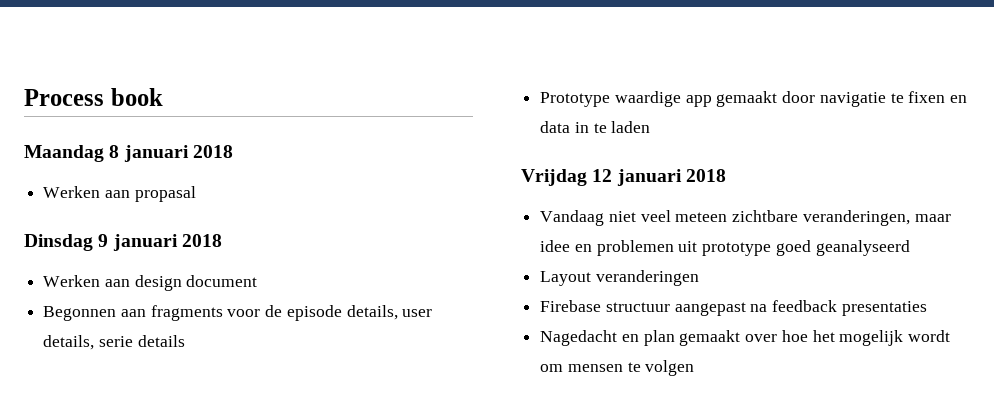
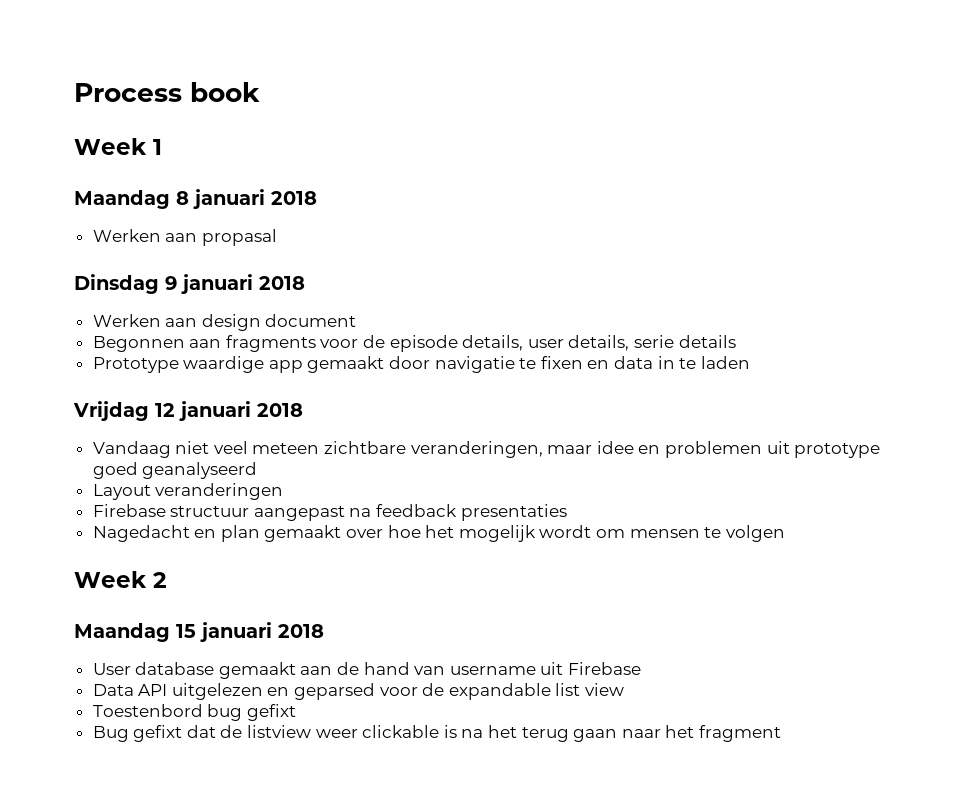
+ Week 1
+ Week 2
+ Maandag 15 januari 2018
+ User database gemaakt aan de hand van username uit Firebase
+ Data API uitgelezen en geparsed voor de expandable list view
+ Toestenbord bug gefixt
+ Bug gefixt dat de listview weer clickable is na het terug gaan naar het fragment

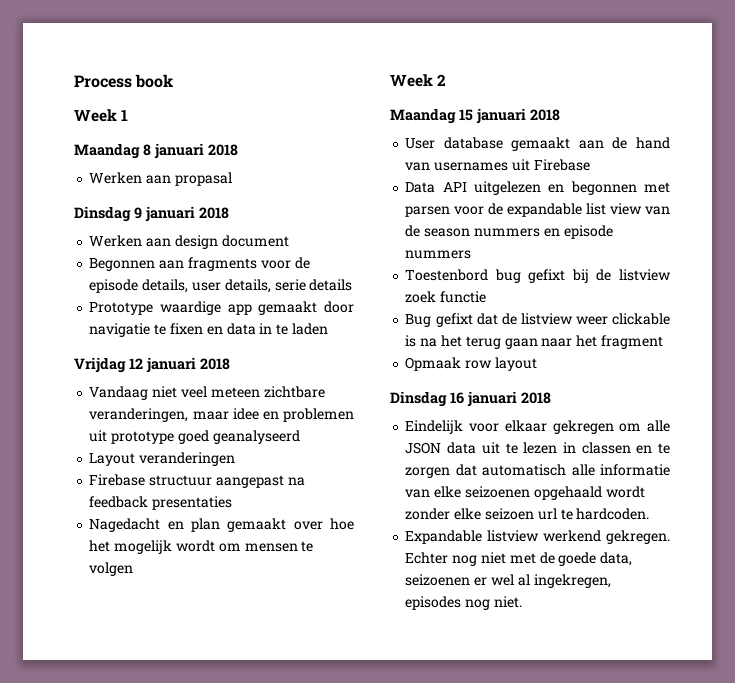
- User database gemaakt aan de hand van username uit Firebase
+ User database gemaakt aan de hand van usernames uit Firebase
- Data API uitgelezen en geparsed voor de expandable list view
- Toestenbord bug gefixt
+ Data API uitgelezen en begonnen met parsen voor de expandable list view van de season nummers en episode nummers
+ Toestenbord bug gefixt bij de listview zoek functie
+ Opmaak row layout
+ Dinsdag 16 januari 2018
+ Eindelijk voor elkaar gekregen om alle JSON data uit te lezen in classen en te zorgen dat automatisch alle informatie van elke seizoenen opgehaald wordt zonder elke seizoen url te hardcoden.
+ Expandable listview werkend gekregen. Echter nog niet met de goede data, seizoenen er wel al ingekregen, episodes nog niet.

